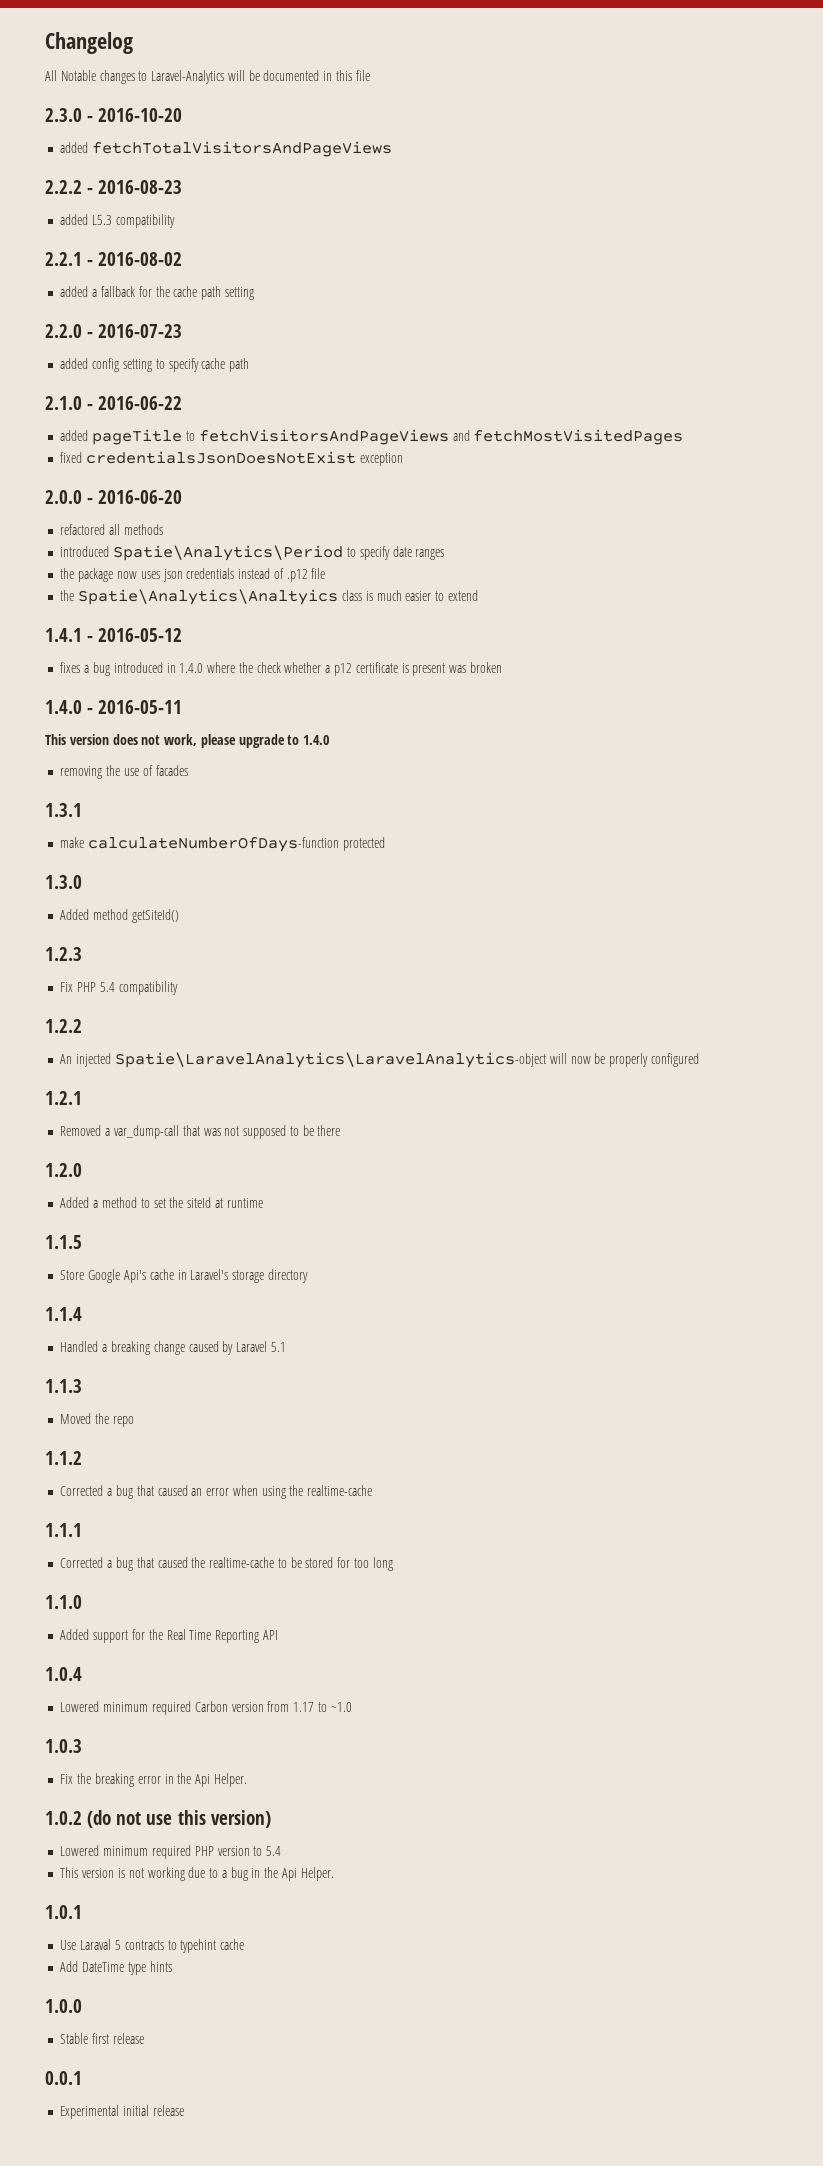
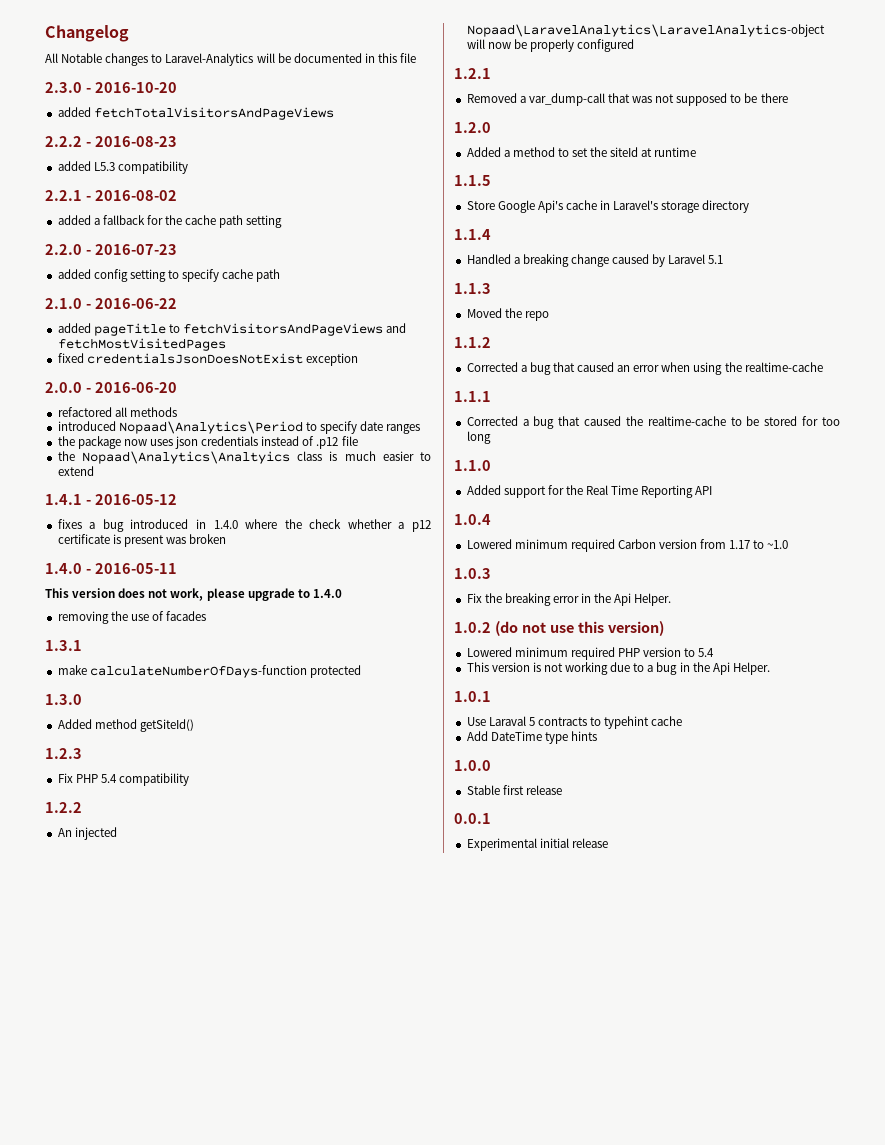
- introduced Spatie\Analytics\Period to specify date ranges
+ introduced Nopaad\Analytics\Period to specify date ranges
- the Spatie\Analytics\Analtyics class is much easier to extend
+ the Nopaad\Analytics\Analtyics class is much easier to extend
- An injected Spatie\LaravelAnalytics\LaravelAnalytics-object will now be properly configured
+ An injected Nopaad\LaravelAnalytics\LaravelAnalytics-object will now be properly configured

